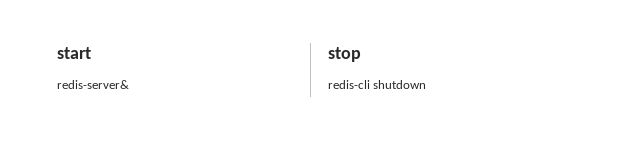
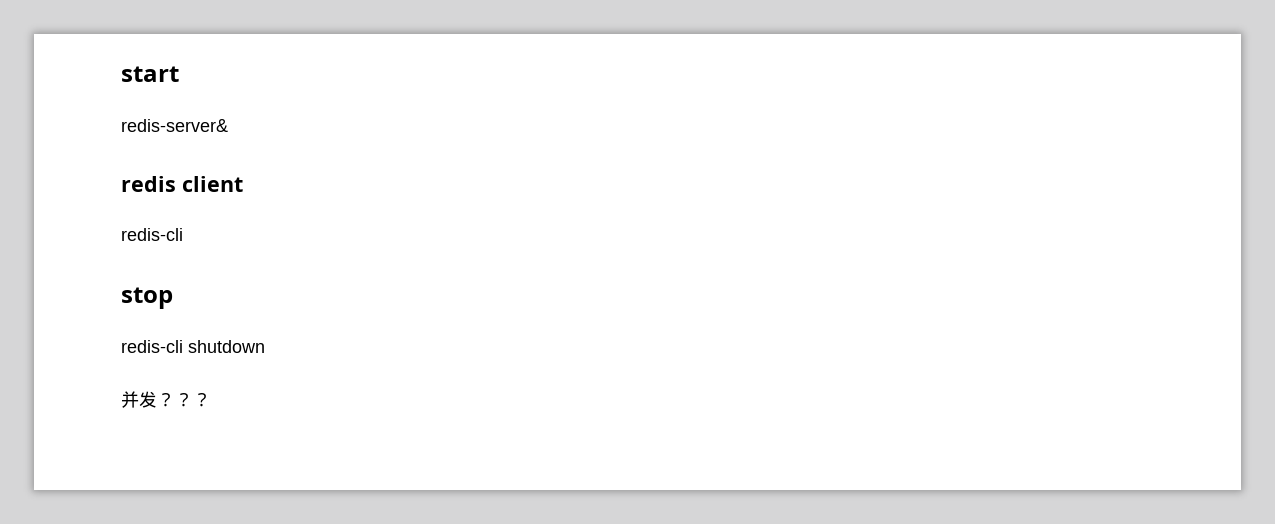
+ redis client
+ redis-cli
+ 并发？？？

